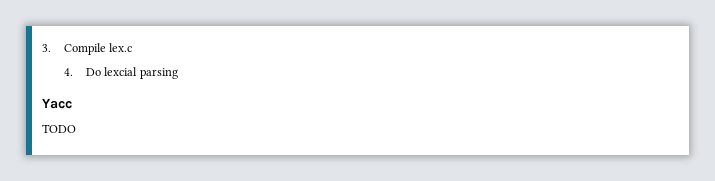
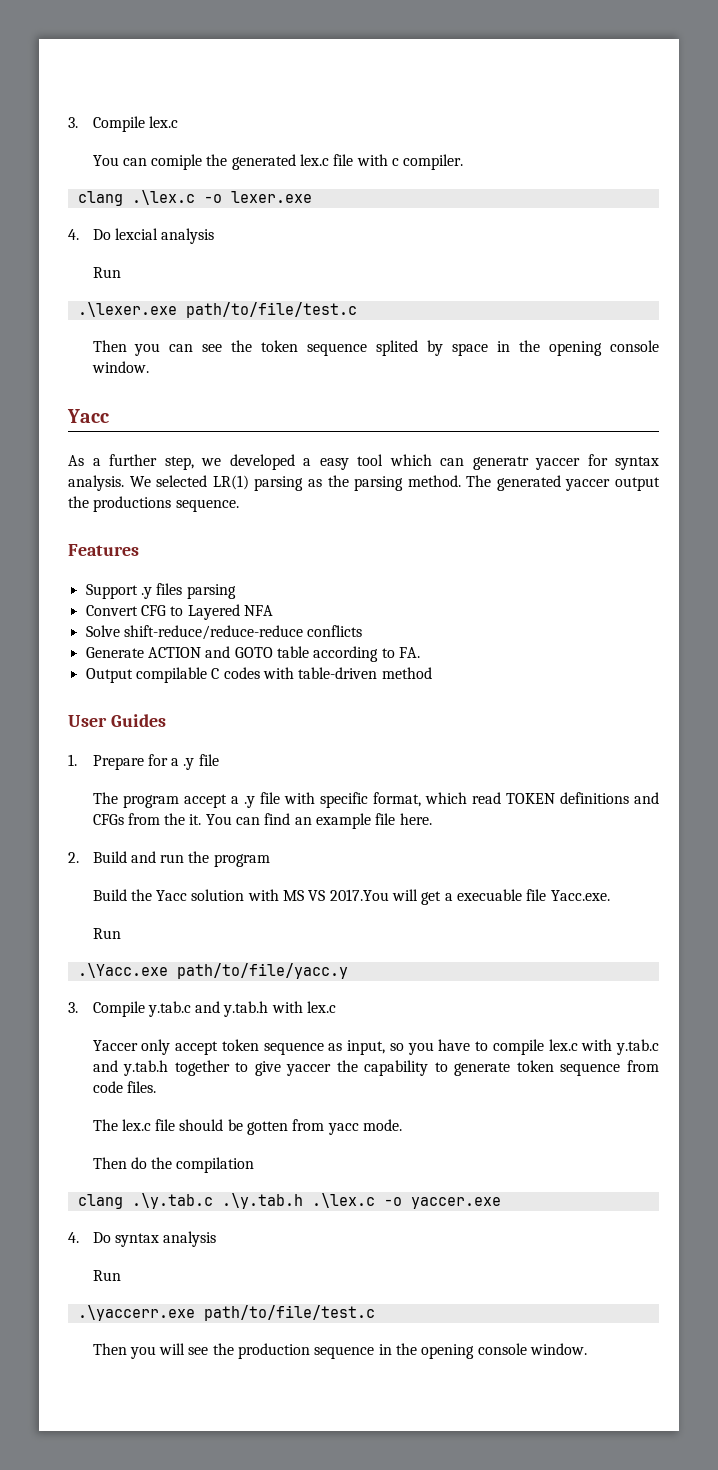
- 4. Do lexcial parsing
+ You can comiple the generated lex.c file with c compiler.
+ clang .\lex.c -o lexer.exe
+ 4. Do lexcial analysis
+ Run
+ .\lexer.exe path/to/file/test.c
+ Then you can see the token sequence splited by space in the opening console window.
  Yacc
- TODO
+ As a further step, we developed a easy tool which can generatr yaccer for syntax analysis. We selected LR(1) parsing as the parsing method. The generated yaccer output the productions sequence.
+ Features
+ Support .y files parsing
+ Convert CFG to Layered NFA
+ Solve shift-reduce/reduce-reduce conflicts
+ Generate ACTION and GOTO table according to FA.
+ Output compilable C codes with table-driven method
+ User Guides
+ 1. Prepare for a .y file
+ The program accept a .y file with specific format, which read TOKEN definitions and CFGs from the it. You can find an example file here.
+ 2. Build and run the program
+ Build the Yacc solution with MS VS 2017.You will get a execuable file Yacc.exe.
+ Run
+ .\Yacc.exe path/to/file/yacc.y
+ 3. Compile y.tab.c and y.tab.h with lex.c
+ Yaccer only accept token sequence as input, so you have to compile lex.c with y.tab.c and y.tab.h together to give yaccer the capability to generate token sequence from code files.
+ The lex.c file should be gotten from yacc mode.
+ Then do the compilation
+ clang .\y.tab.c .\y.tab.h .\lex.c -o yaccer.exe
+ 4. Do syntax analysis
+ Run
+ .\yaccerr.exe path/to/file/test.c
+ Then you will see the production sequence in the opening console window.

